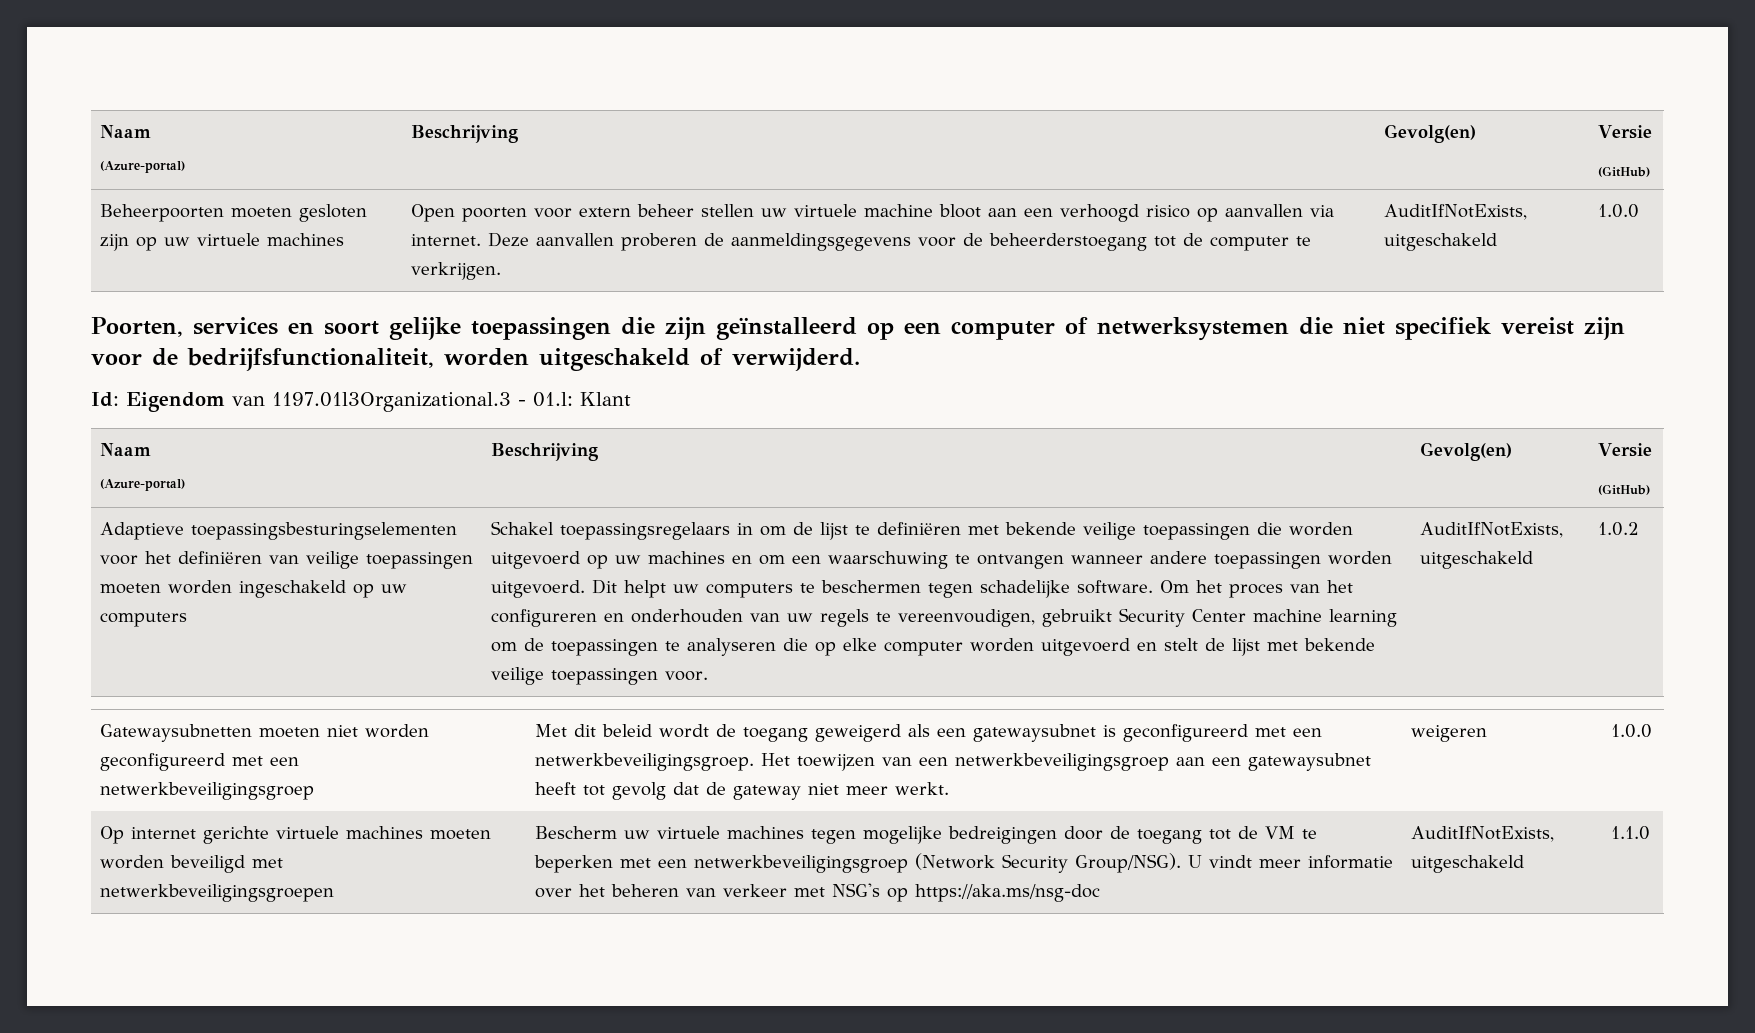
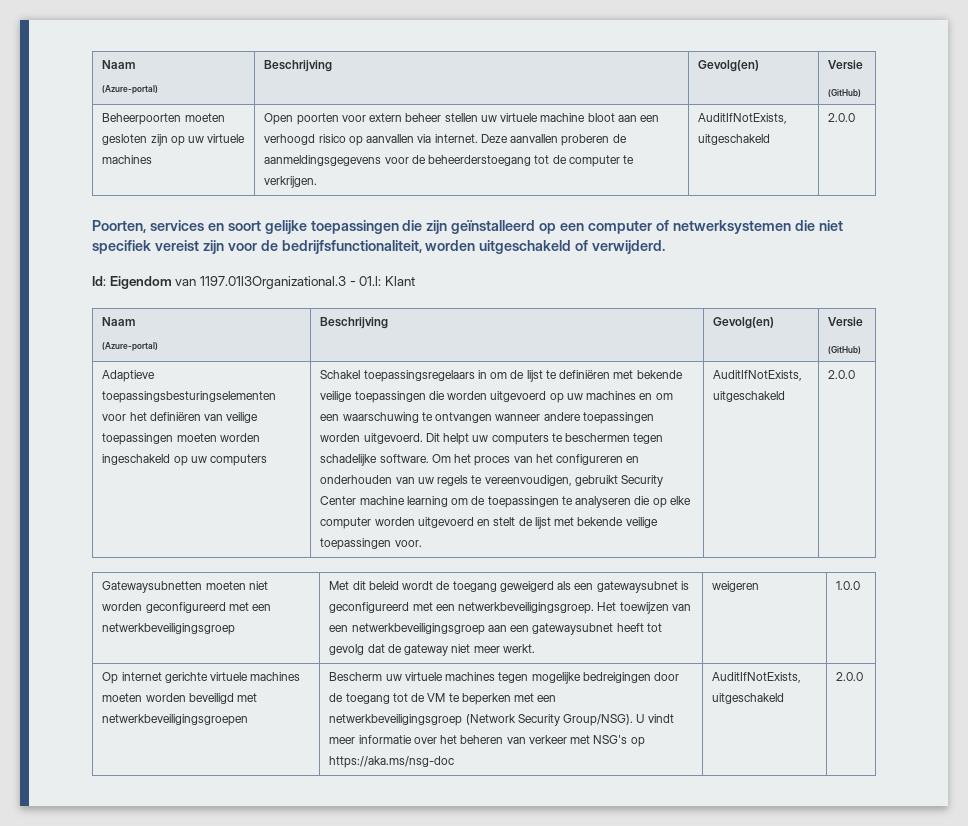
- Deze aanvallen proberen de aanmeldingsgegevens voor de beheerderstoegang tot de computer te verkrijgen. | AuditIfNotExists, uitgeschakeld | 1.0.0
+ Deze aanvallen proberen de aanmeldingsgegevens voor de beheerderstoegang tot de computer te verkrijgen. | AuditIfNotExists, uitgeschakeld | 2.0.0
- Om het proces van het configureren en onderhouden van uw regels te vereenvoudigen, gebruikt Security Center machine learning om de toepassingen te analyseren die op elke computer worden uitgevoerd en stelt de lijst met bekende veilige toepassingen voor. | AuditIfNotExists, uitgeschakeld | 1.0.2
+ Om het proces van het configureren en onderhouden van uw regels te vereenvoudigen, gebruikt Security Center machine learning om de toepassingen te analyseren die op elke computer worden uitgevoerd en stelt de lijst met bekende veilige toepassingen voor. | AuditIfNotExists, uitgeschakeld | 2.0.0
- U vindt meer informatie over het beheren van verkeer met NSG's op https://aka.ms/nsg-doc | AuditIfNotExists, uitgeschakeld | 1.1.0
+ U vindt meer informatie over het beheren van verkeer met NSG's op https://aka.ms/nsg-doc | AuditIfNotExists, uitgeschakeld | 2.0.0

